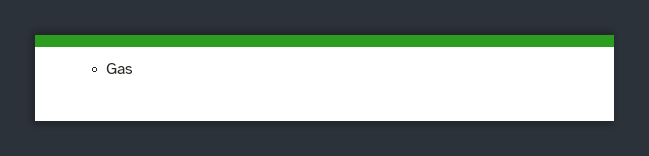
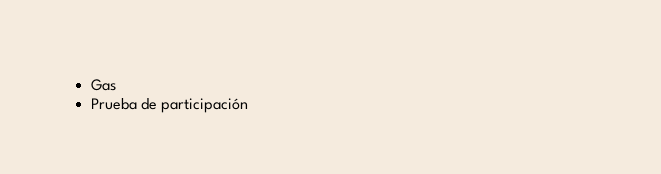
+ Prueba de participación

